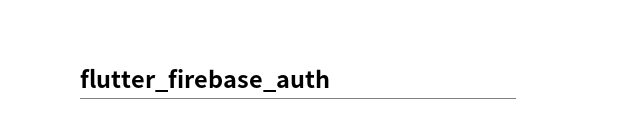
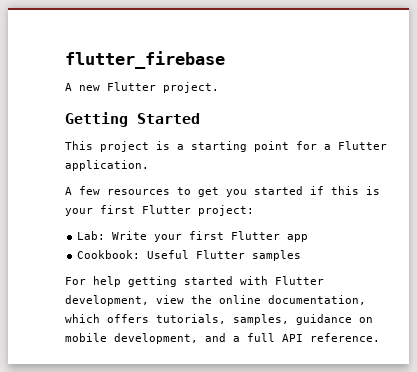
- flutter_firebase_auth
+ flutter_firebase
+ A new Flutter project.
+ Getting Started
+ This project is a starting point for a Flutter application.
+ A few resources to get you started if this is your first Flutter project:
+ Lab: Write your first Flutter app
+ Cookbook: Useful Flutter samples
+ For help getting started with Flutter development, view the online documentation, which offers tutorials, samples, guidance on mobile development, and a full API reference.

